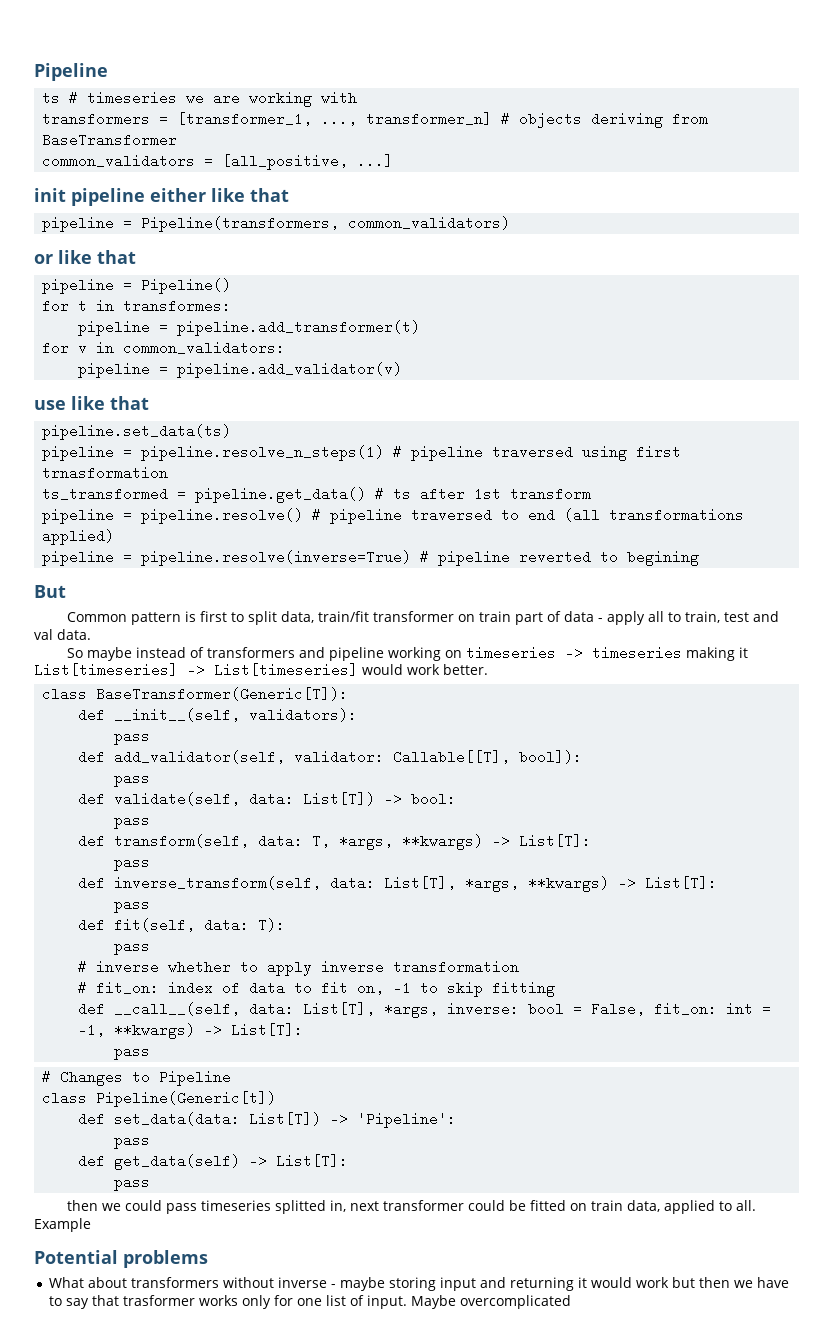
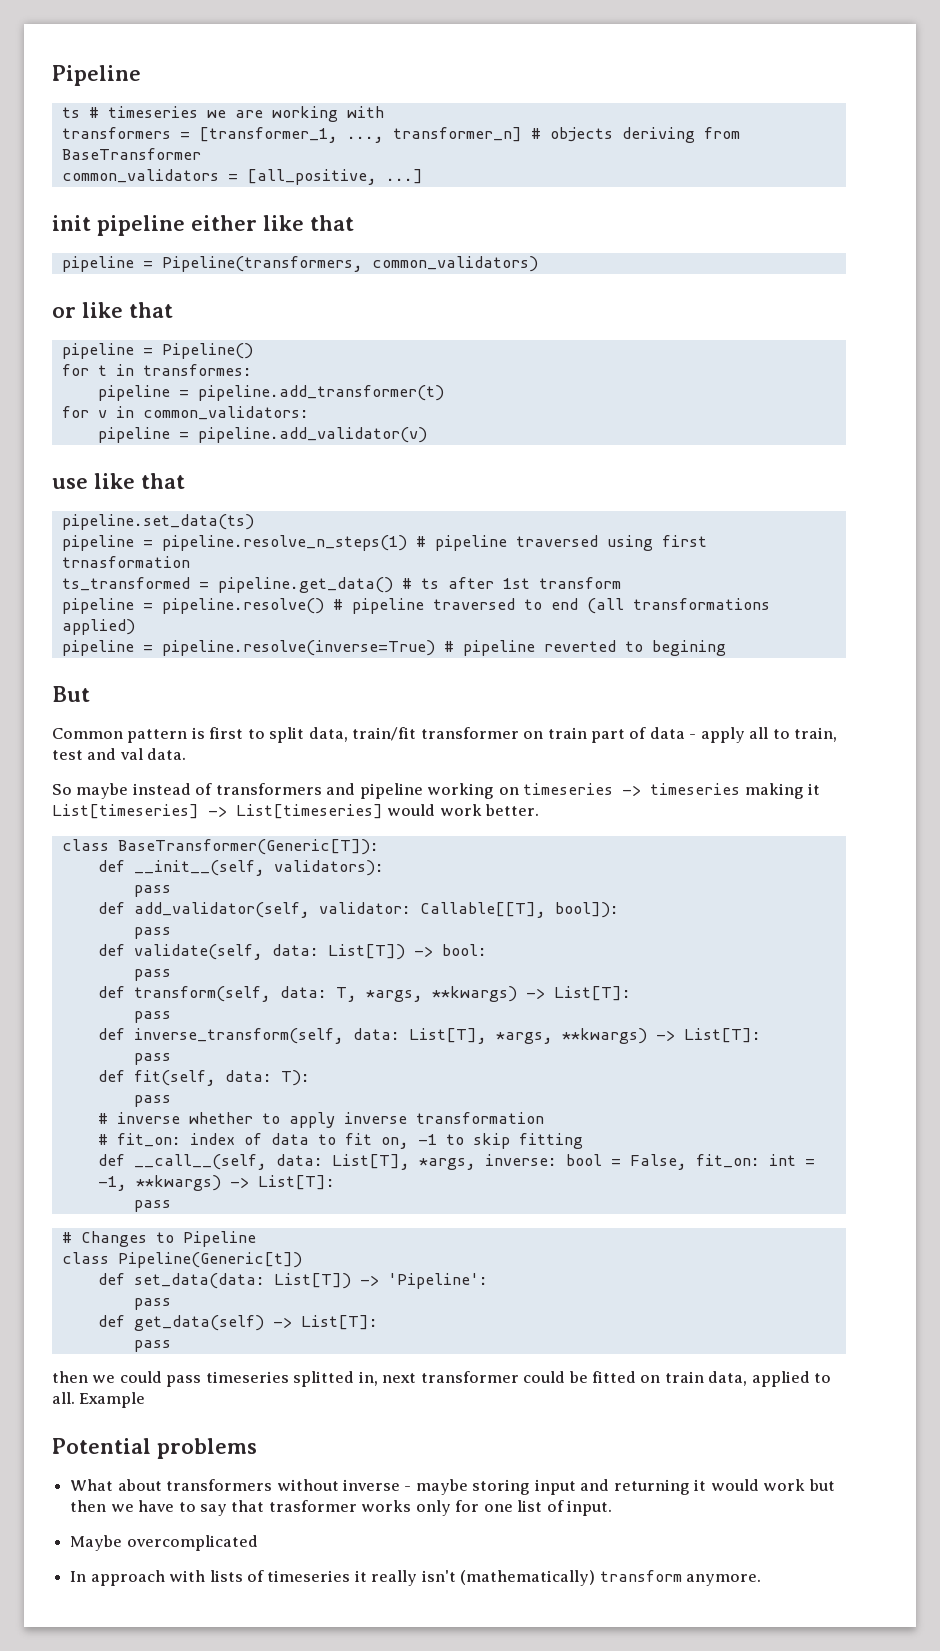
- What about transformers without inverse - maybe storing input and returning it would work but then we have to say that trasformer works only for one list of input. Maybe overcomplicated
+ What about transformers without inverse - maybe storing input and returning it would work but then we have to say that trasformer works only for one list of input.
+ Maybe overcomplicated
+ In approach with lists of timeseries it really isn't (mathematically) transform anymore.

